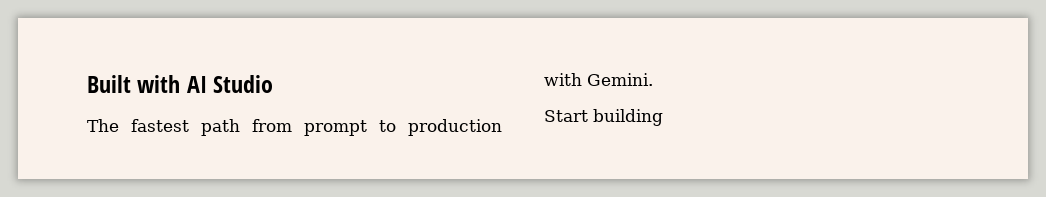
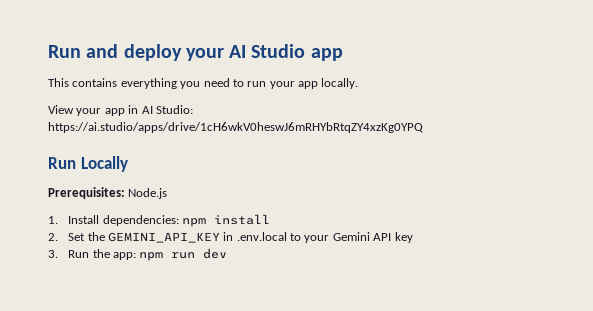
- Built with AI Studio
- The fastest path from prompt to production with Gemini.
- Start building
+ Run and deploy your AI Studio app
+ This contains everything you need to run your app locally.
+ View your app in AI Studio: https://ai.studio/apps/drive/1cH6wkV0heswJ6mRHYbRtqZY4xzKg0YPQ
+ Run Locally
+ Prerequisites: Node.js
+ 1. Install dependencies: npm install
+ 2. Set the GEMINI_API_KEY in .env.local to your Gemini API key
+ 3. Run the app: npm run dev

